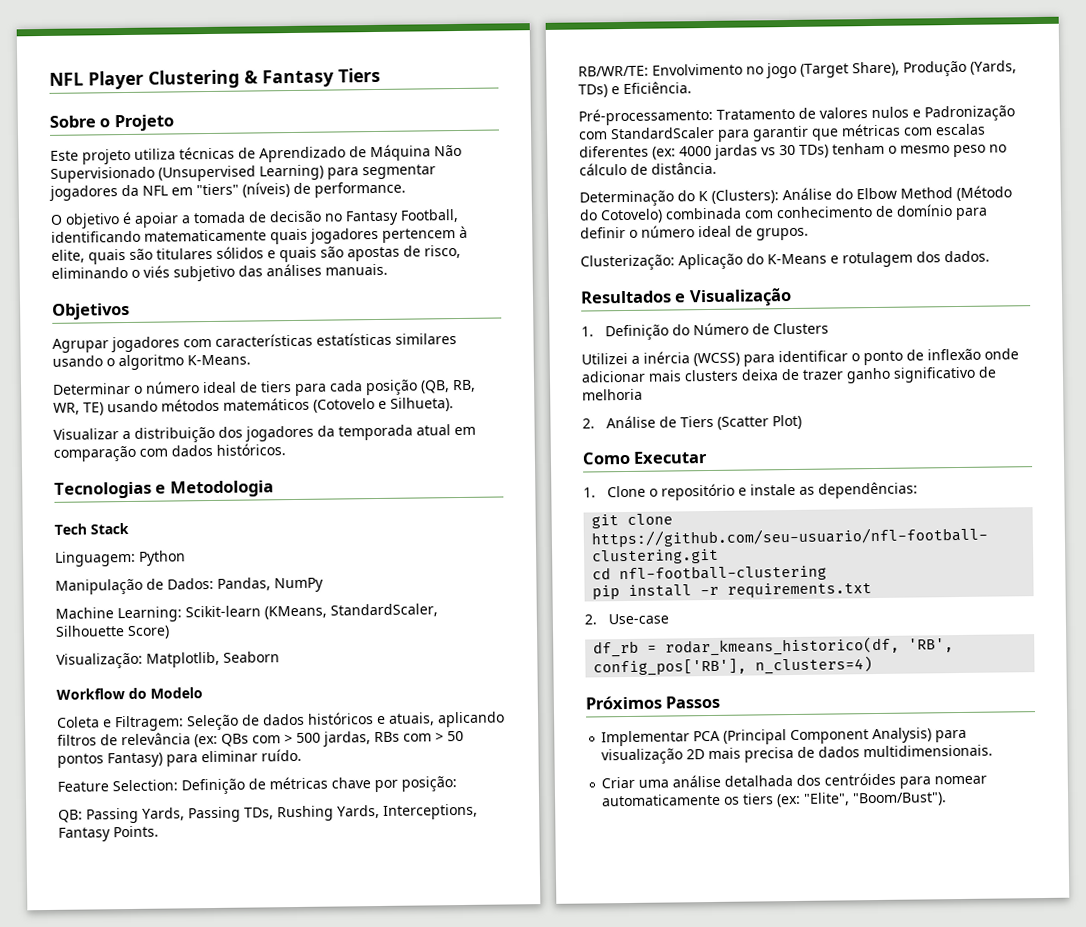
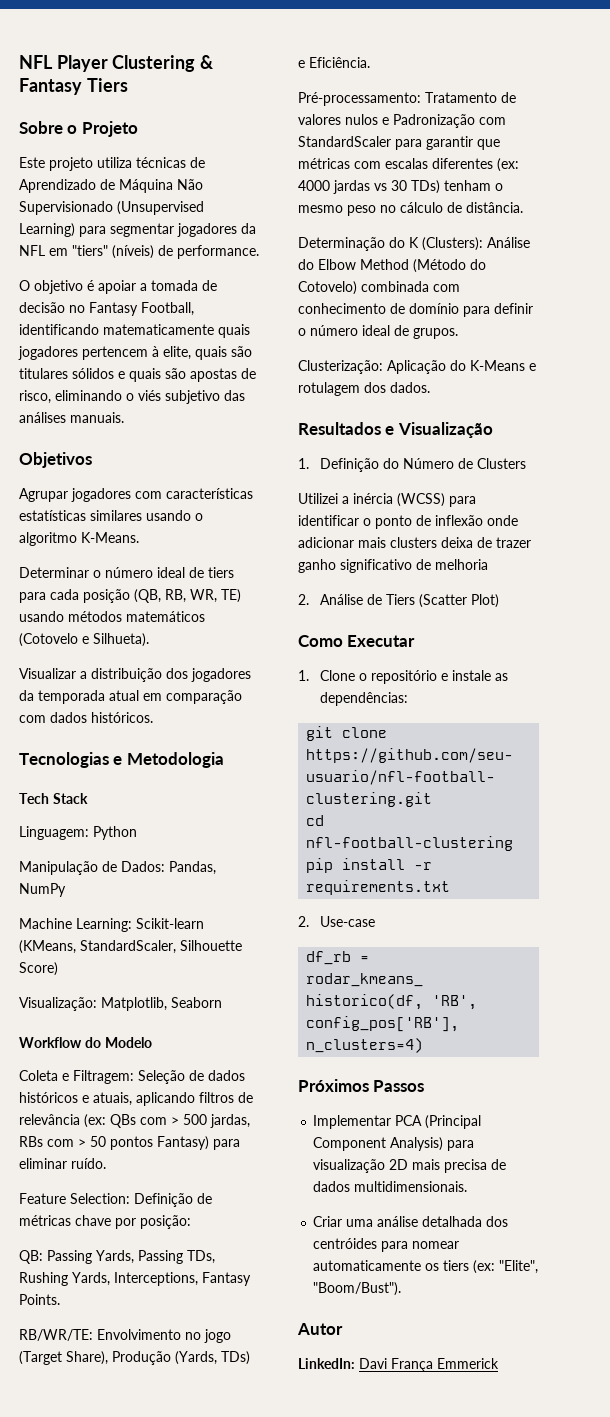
+ Autor
+ LinkedIn: Davi França Emmerick

